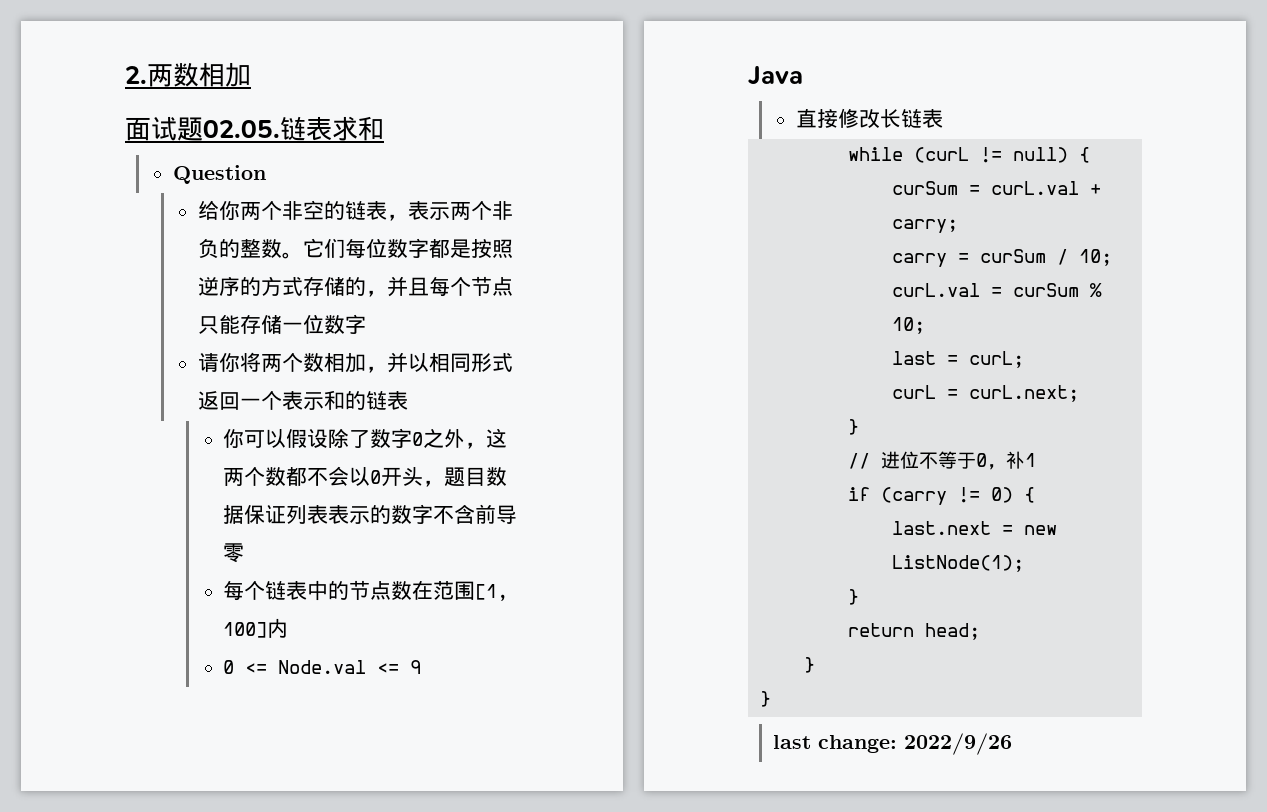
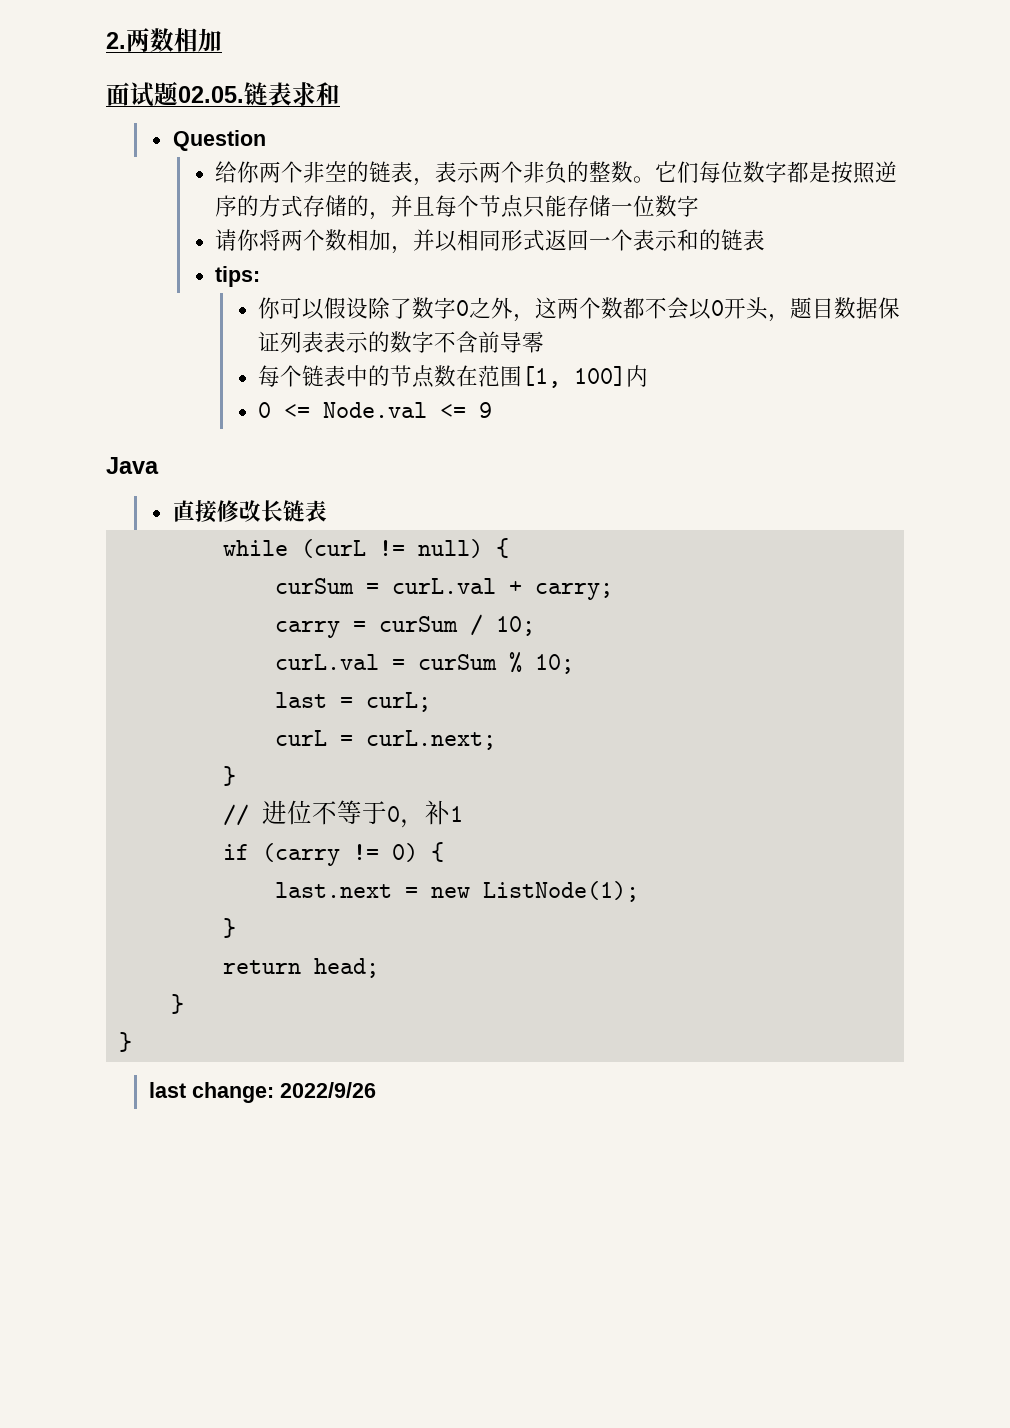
+ tips:

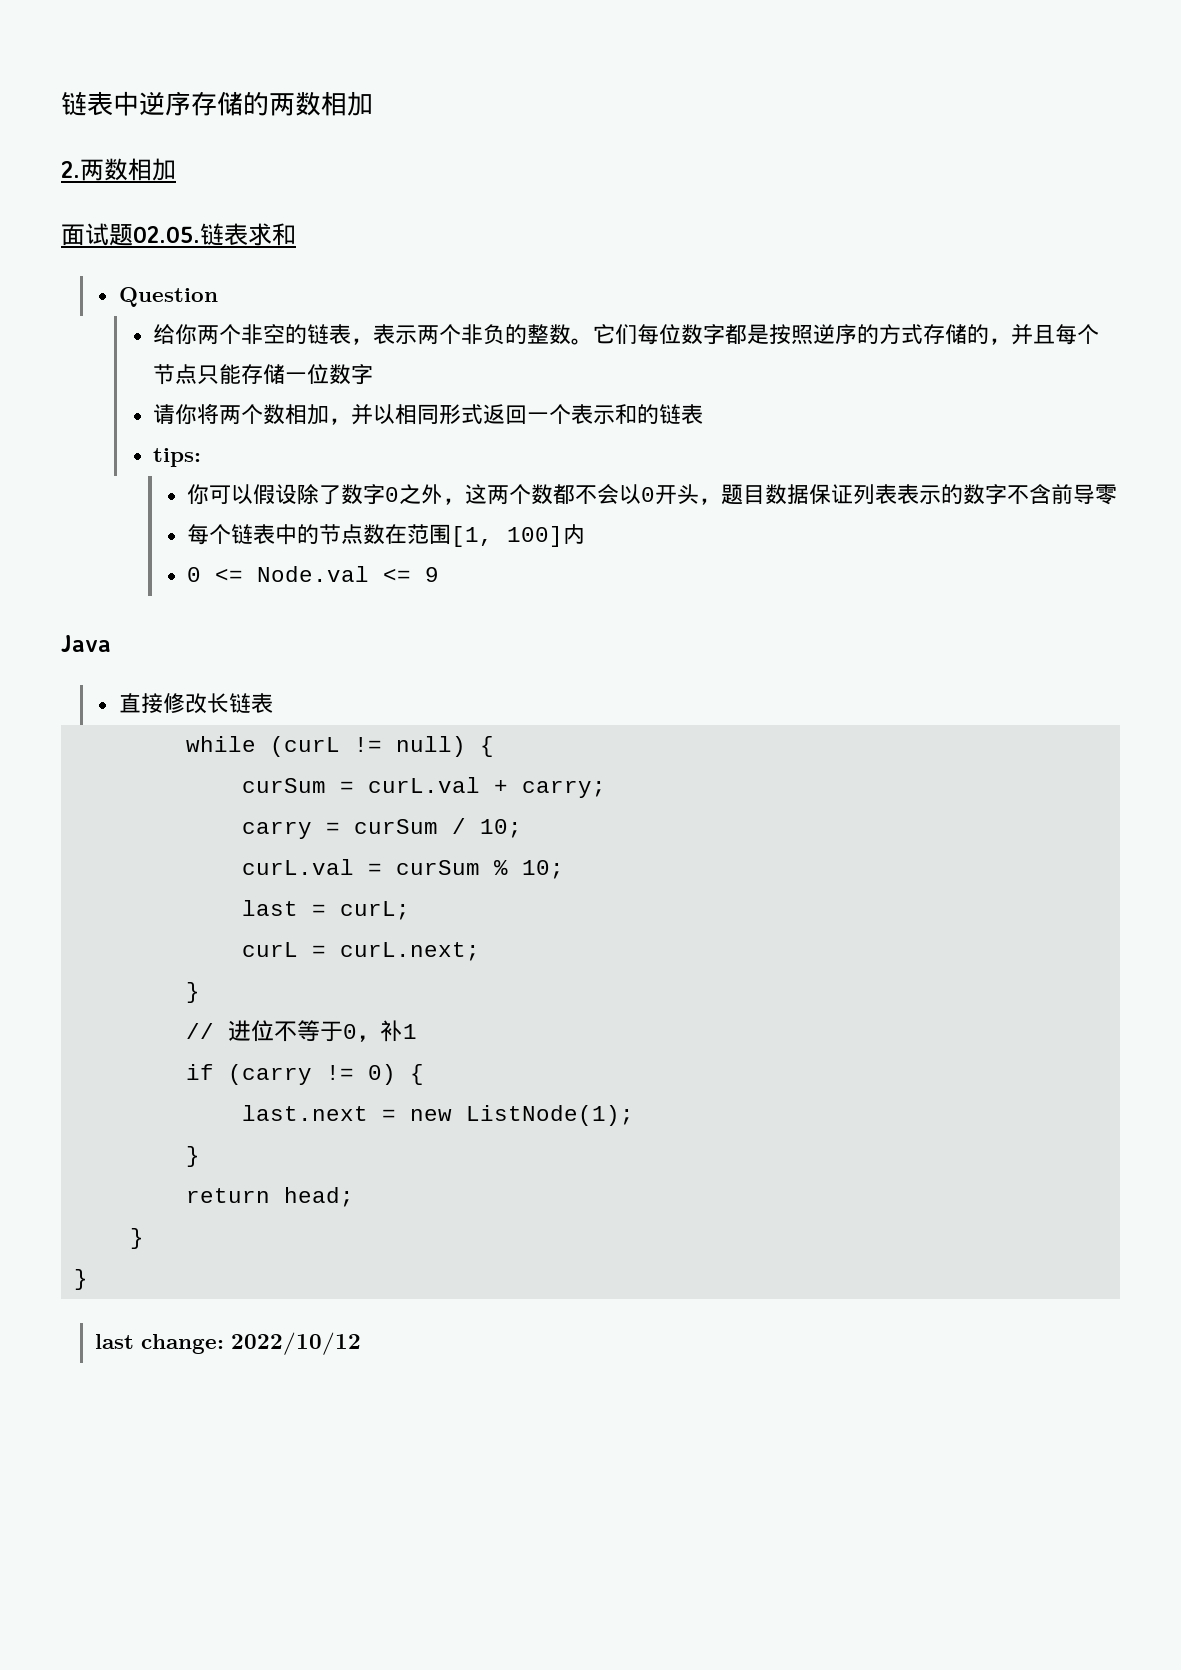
+ 链表中逆序存储的两数相加
- last change: 2022/9/26
+ last change: 2022/10/12

